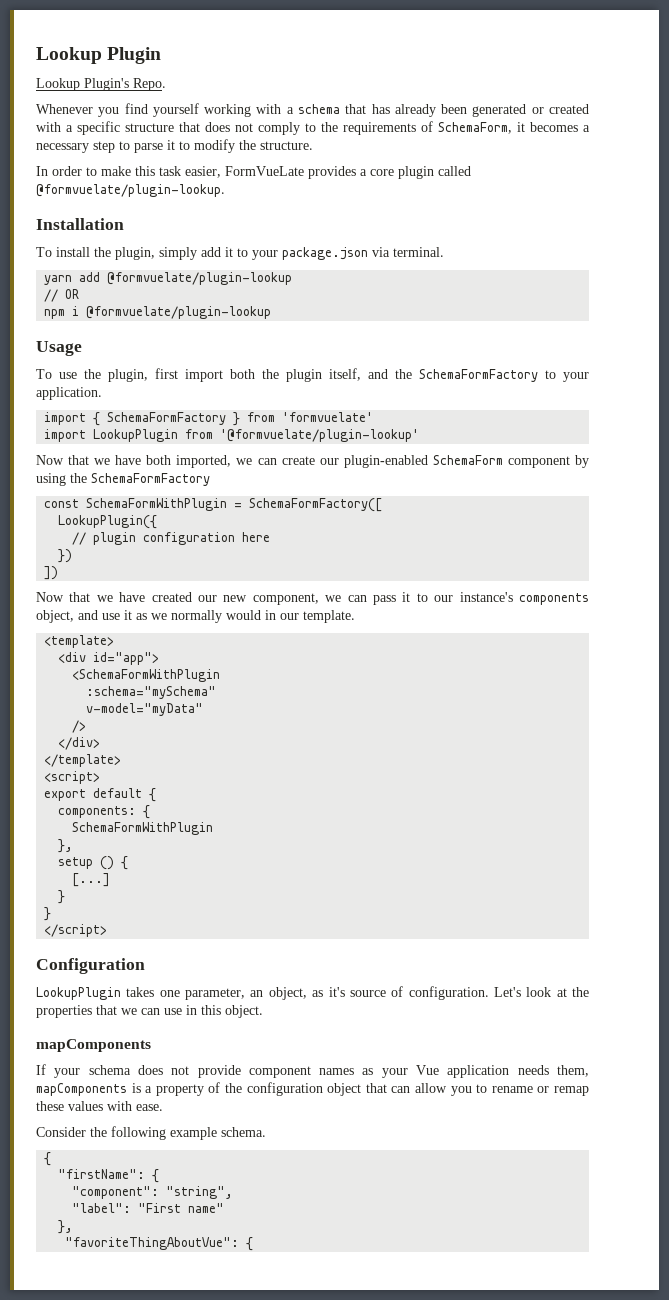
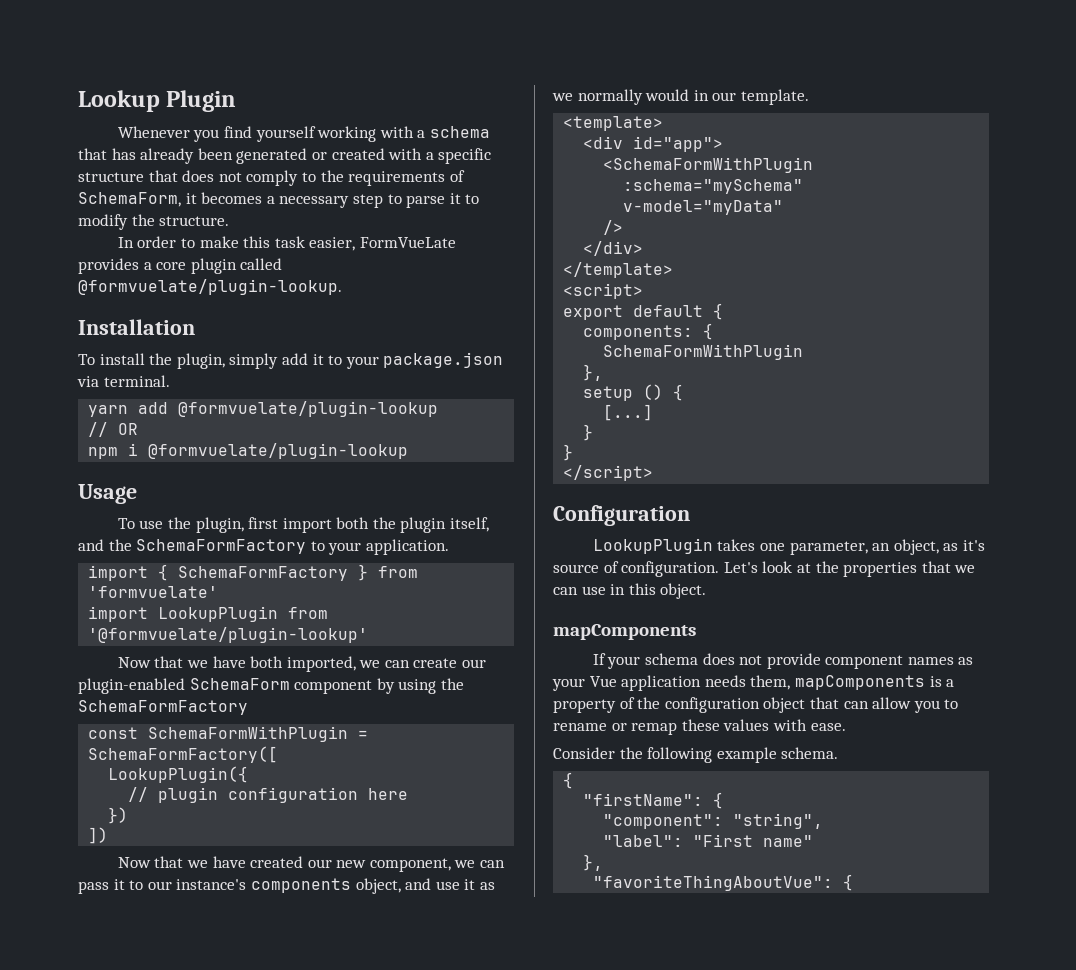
- Lookup Plugin's Repo.

